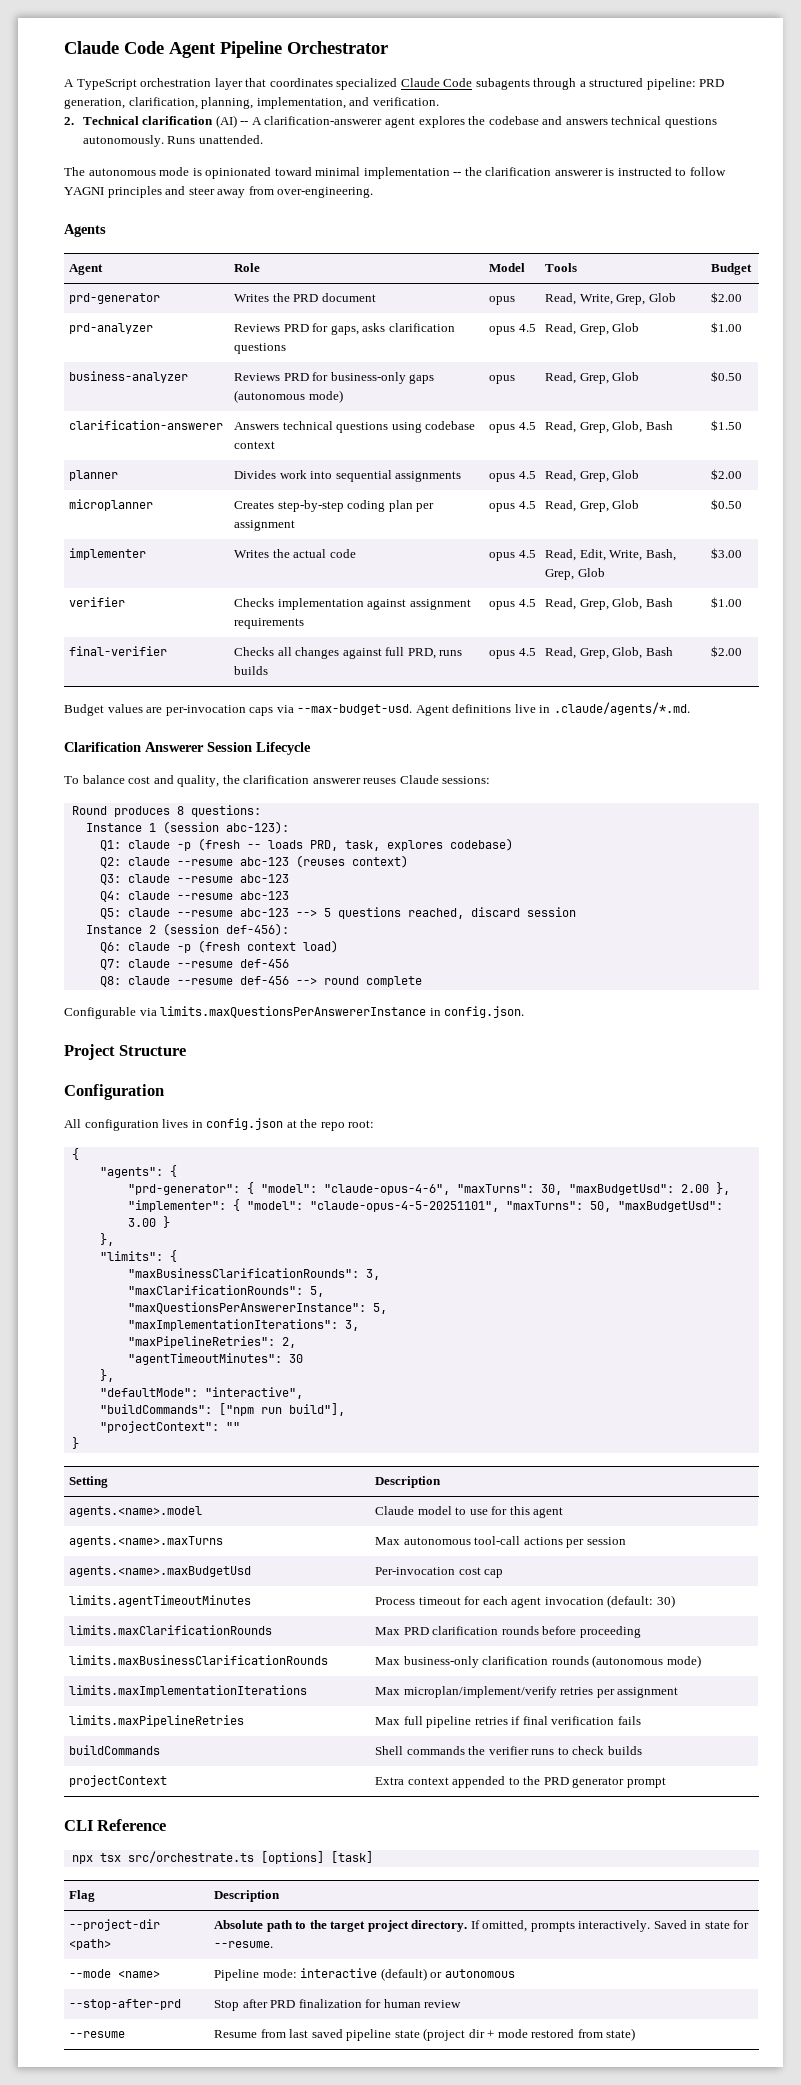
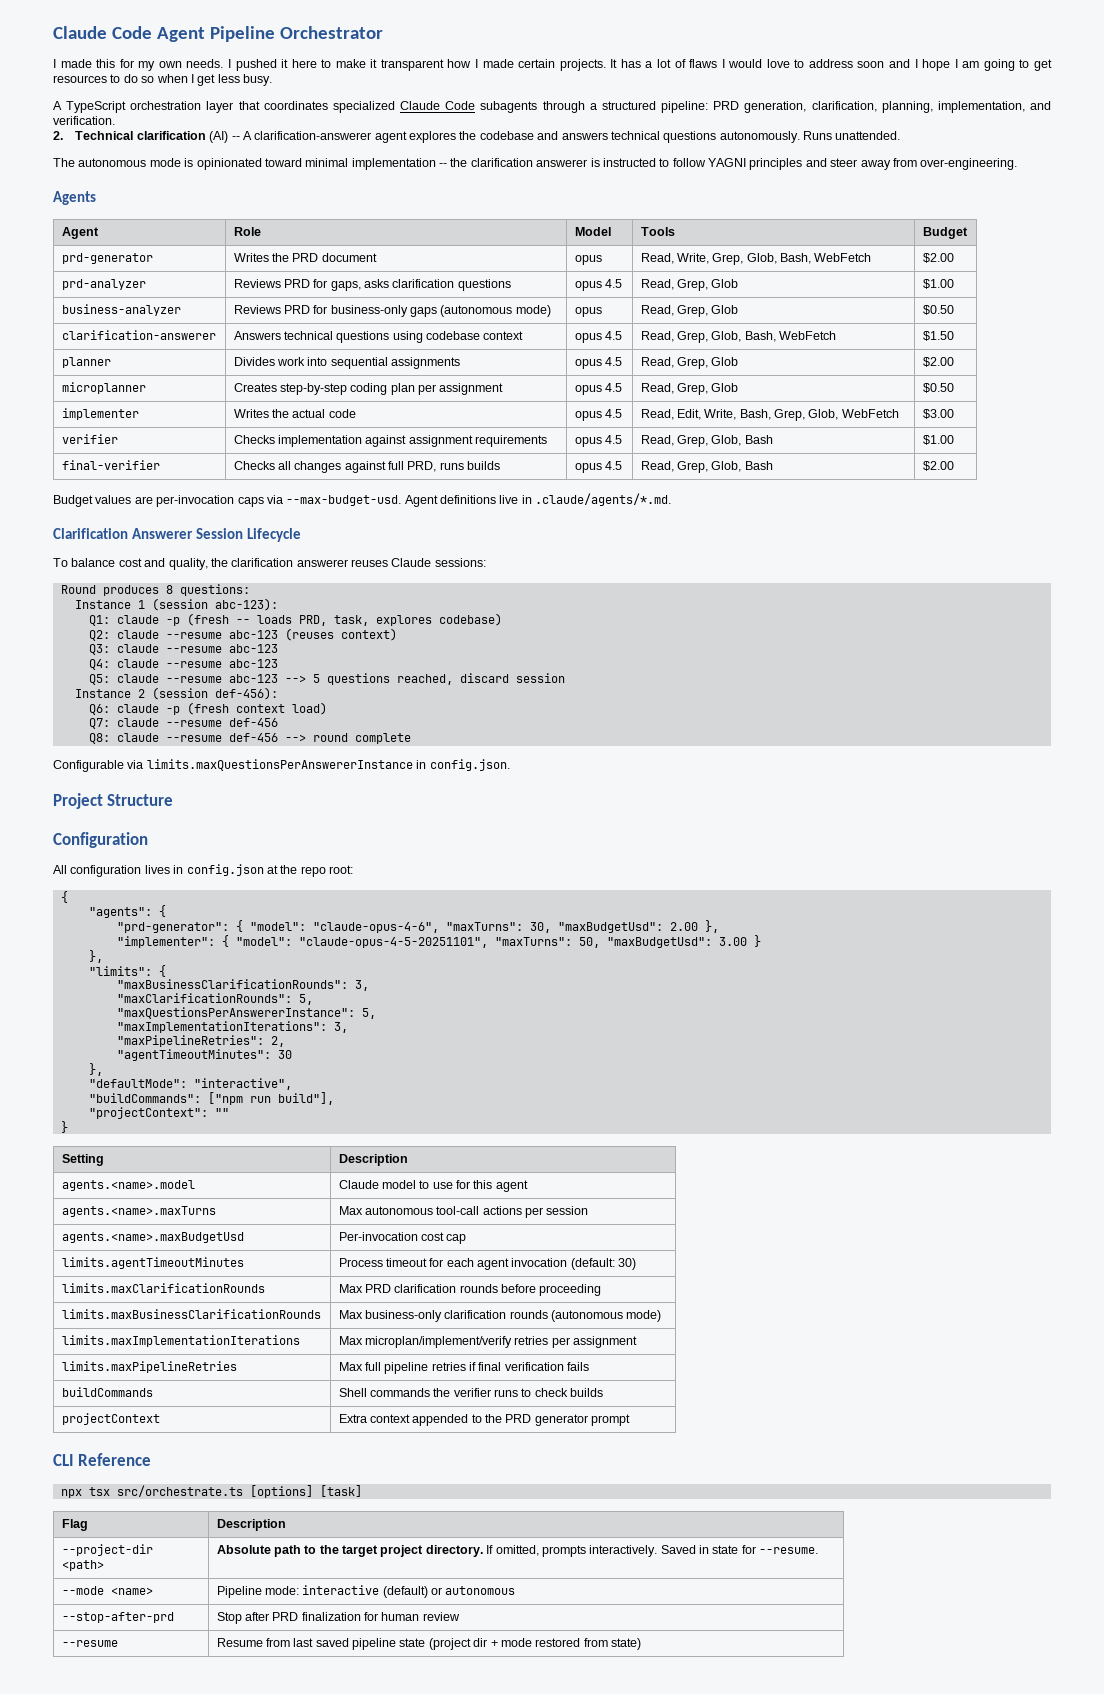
+ I made this for my own needs. I pushed it here to make it transparent how I made certain projects. It has a lot of flaws I would love to address soon and I hope I am going to get resources to do so when I get less busy.
- prd-generator | Writes the PRD document | opus | Read, Write, Grep, Glob | $2.00
+ prd-generator | Writes the PRD document | opus | Read, Write, Grep, Glob, Bash, WebFetch | $2.00
- clarification-answerer | Answers technical questions using codebase context | opus 4.5 | Read, Grep, Glob, Bash | $1.50
+ clarification-answerer | Answers technical questions using codebase context | opus 4.5 | Read, Grep, Glob, Bash, WebFetch | $1.50
- implementer | Writes the actual code | opus 4.5 | Read, Edit, Write, Bash, Grep, Glob | $3.00
+ implementer | Writes the actual code | opus 4.5 | Read, Edit, Write, Bash, Grep, Glob, WebFetch | $3.00

